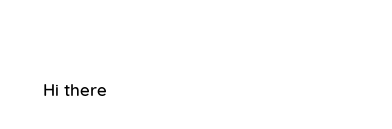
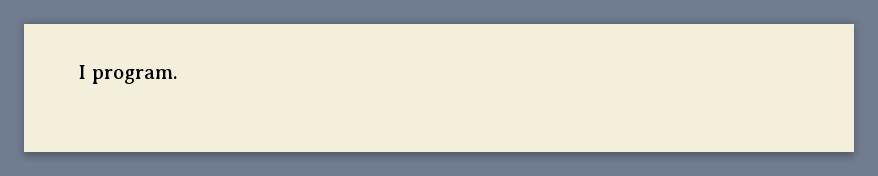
- Hi there
+ I program.

